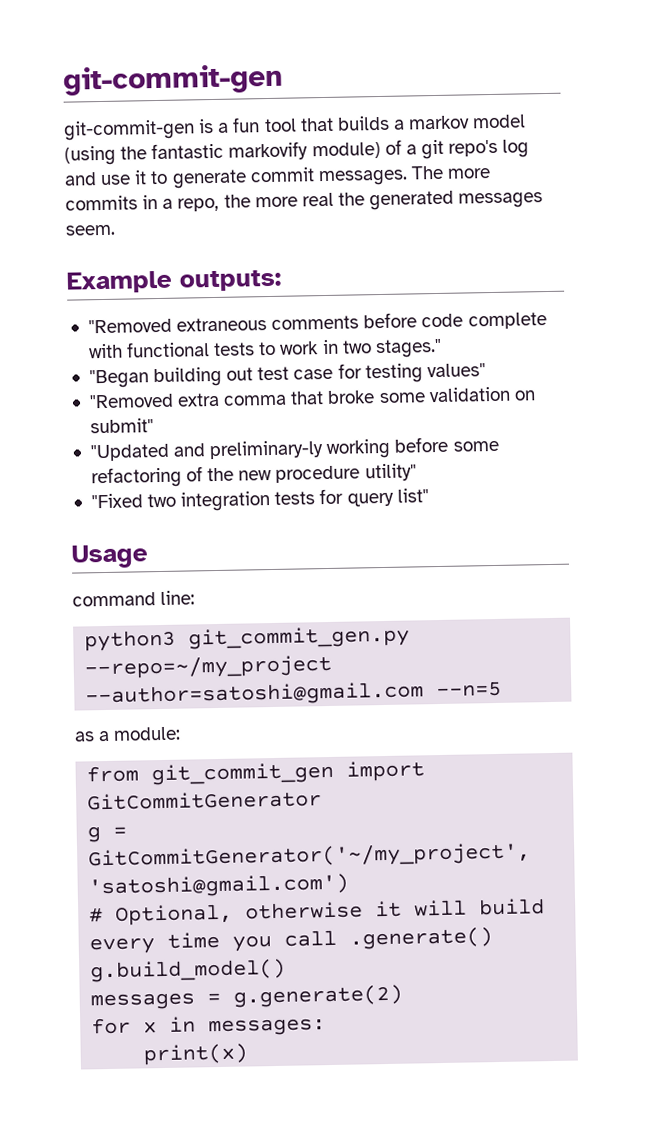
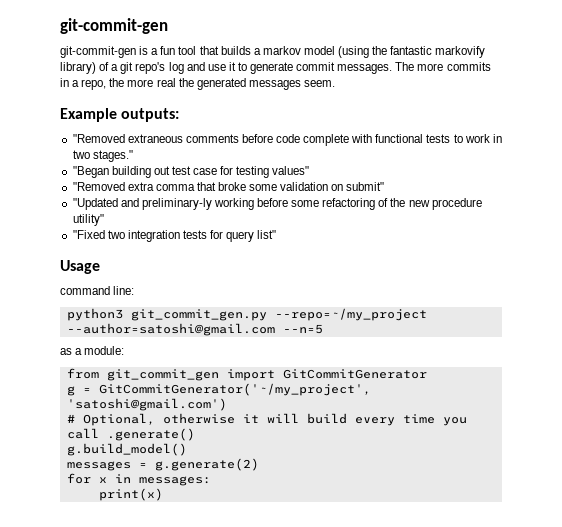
- git-commit-gen is a fun tool that builds a markov model (using the fantastic markovify module) of a git repo's log and use it to generate commit messages.
+ git-commit-gen is a fun tool that builds a markov model (using the fantastic markovify library) of a git repo's log and use it to generate commit messages.

